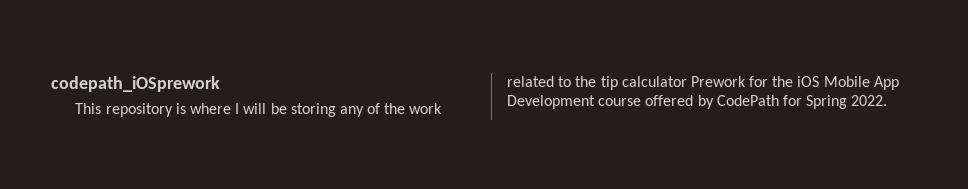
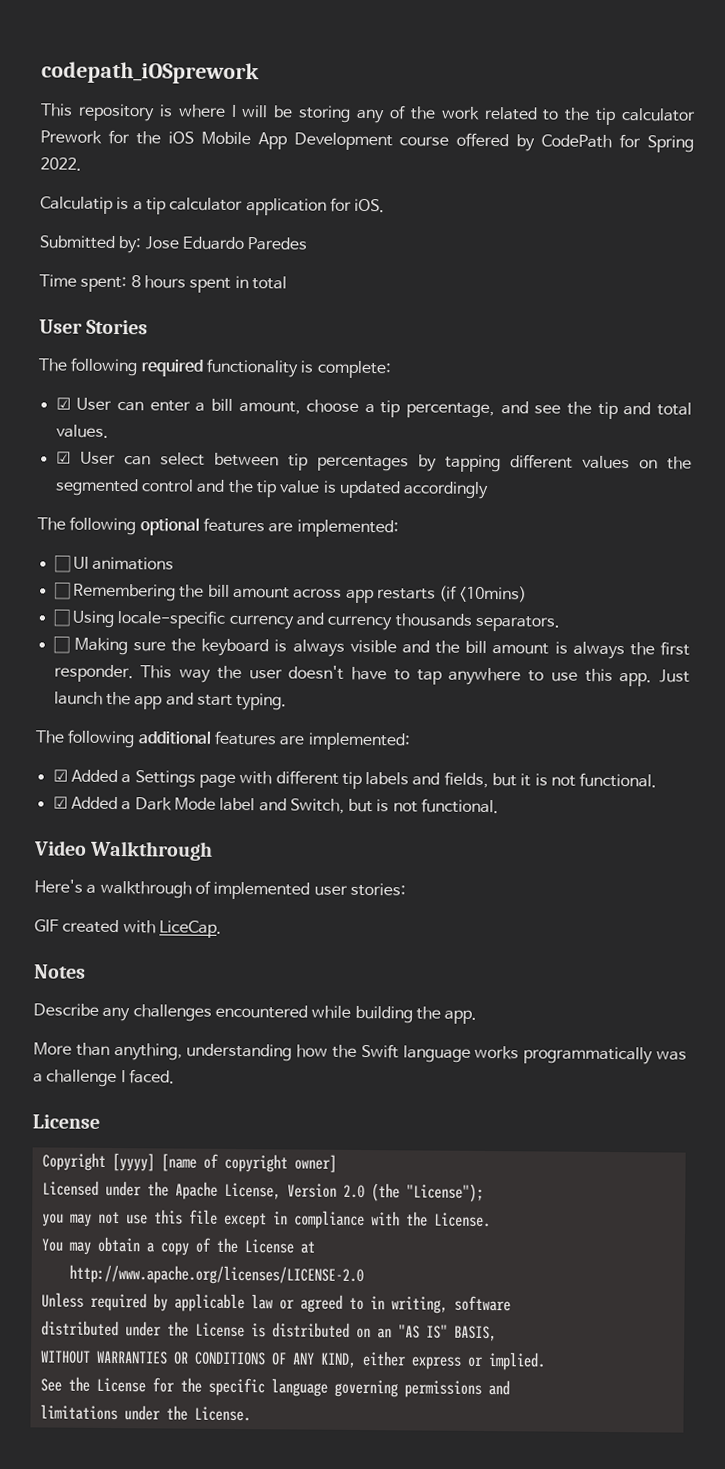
+ Calculatip is a tip calculator application for iOS.
+ Submitted by: Jose Eduardo Paredes
+ Time spent: 8 hours spent in total
+ User Stories
+ The following required functionality is complete:
+ ☑ User can enter a bill amount, choose a tip percentage, and see the tip and total values.
+ ☑ User can select between tip percentages by tapping different values on the segmented control and the tip value is updated accordingly
+ The following optional features are implemented:
+ ☐ UI animations
+ ☐ Remembering the bill amount across app restarts (if <10mins)
+ ☐ Using locale-specific currency and currency thousands separators.
+ ☐ Making sure the keyboard is always visible and the bill amount is always the first responder. This way the user doesn't have to tap anywhere to use this app. Just launch the app and start typing.
+ The following additional features are implemented:
+ ☑ Added a Settings page with different tip labels and fields, but it is not functional.
+ ☑ Added a Dark Mode label and Switch, but is not functional.
+ Video Walkthrough
+ Here's a walkthrough of implemented user stories:
+ GIF created with LiceCap.
+ Notes
+ Describe any challenges encountered while building the app.
+ More than anything, understanding how the Swift language works programmatically was a challenge I faced.
+ License
+ Copyright [yyyy] [name of copyright owner]
+ Licensed under the Apache License, Version 2.0 (the "License");
+ you may not use this file except in compliance with the License.
+ You may obtain a copy of the License at
+ http://www.apache.org/licenses/LICENSE-2.0
+ Unless required by applicable law or agreed to in writing, software
+ distributed under the License is distributed on an "AS IS" BASIS,
+ WITHOUT WARRANTIES OR CONDITIONS OF ANY KIND, either express or implied.
+ See the License for the specific language governing permissions and
+ limitations under the License.

